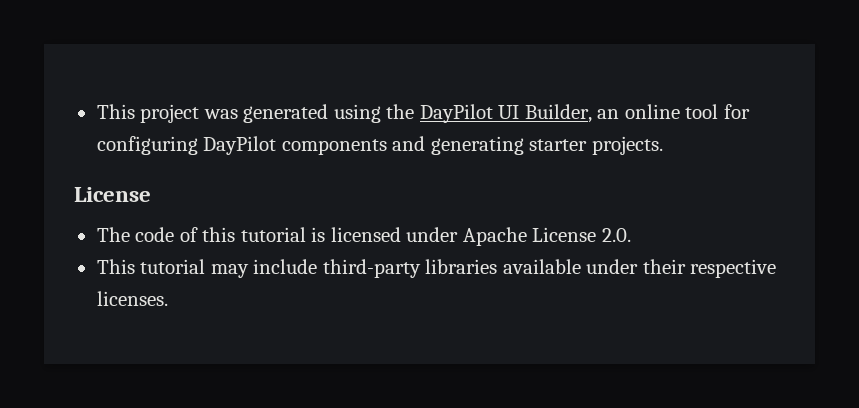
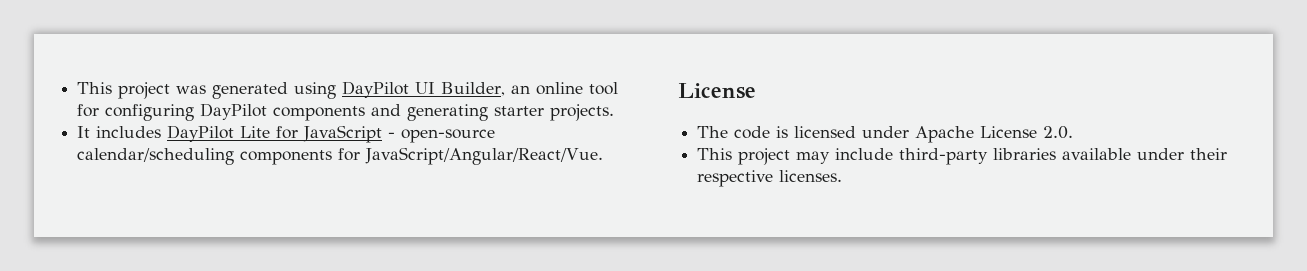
- This project was generated using the DayPilot UI Builder, an online tool for configuring DayPilot components and generating starter projects.
+ This project was generated using DayPilot UI Builder, an online tool for configuring DayPilot components and generating starter projects.
+ It includes DayPilot Lite for JavaScript - open-source calendar/scheduling components for JavaScript/Angular/React/Vue.
- The code of this tutorial is licensed under Apache License 2.0.
+ The code is licensed under Apache License 2.0.
- This tutorial may include third-party libraries available under their respective licenses.
+ This project may include third-party libraries available under their respective licenses.

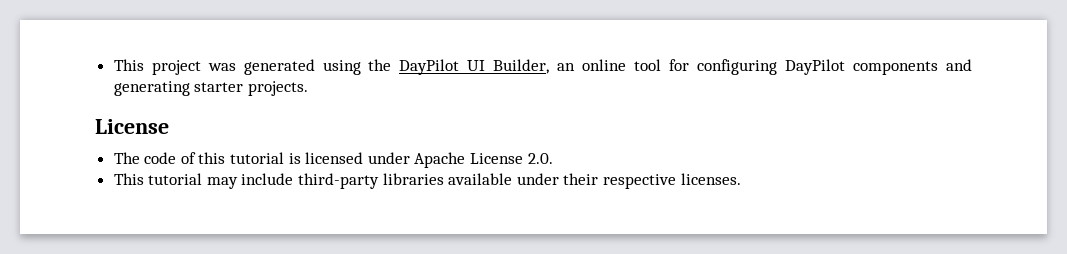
- This project was generated using DayPilot UI Builder, an online tool for configuring DayPilot components and generating starter projects.
+ This project was generated using the DayPilot UI Builder, an online tool for configuring DayPilot components and generating starter projects.
- It includes DayPilot Lite for JavaScript - open-source calendar/scheduling components for JavaScript/Angular/React/Vue.
- The code is licensed under Apache License 2.0.
+ The code of this tutorial is licensed under Apache License 2.0.
- This project may include third-party libraries available under their respective licenses.
+ This tutorial may include third-party libraries available under their respective licenses.

